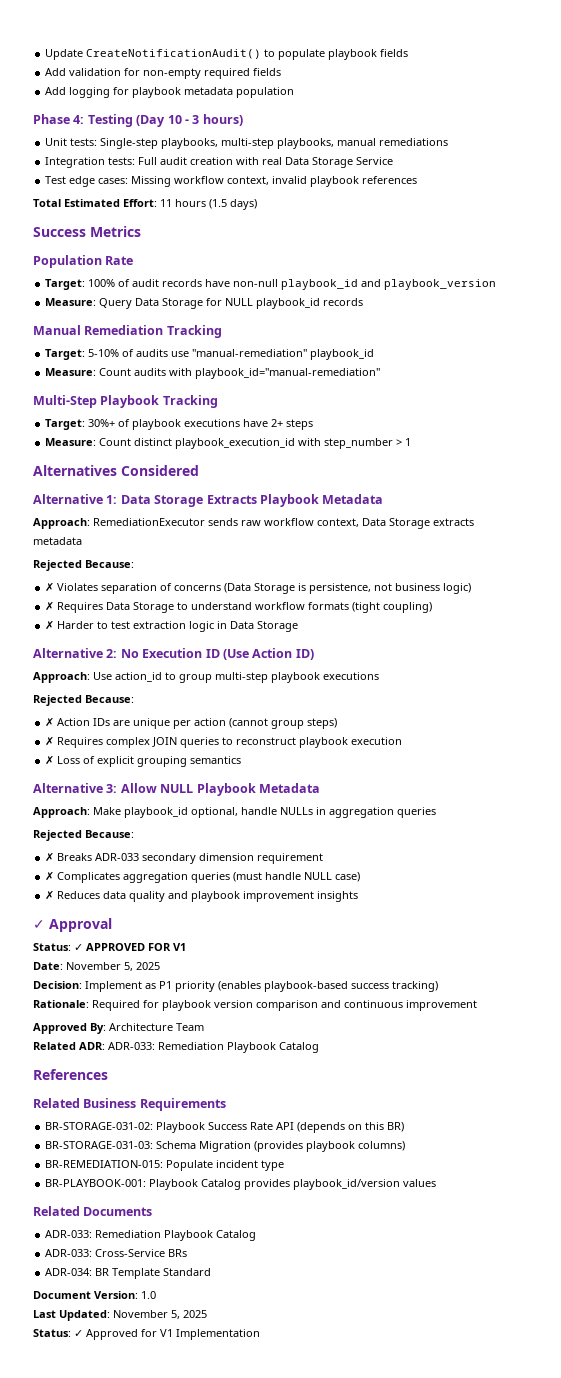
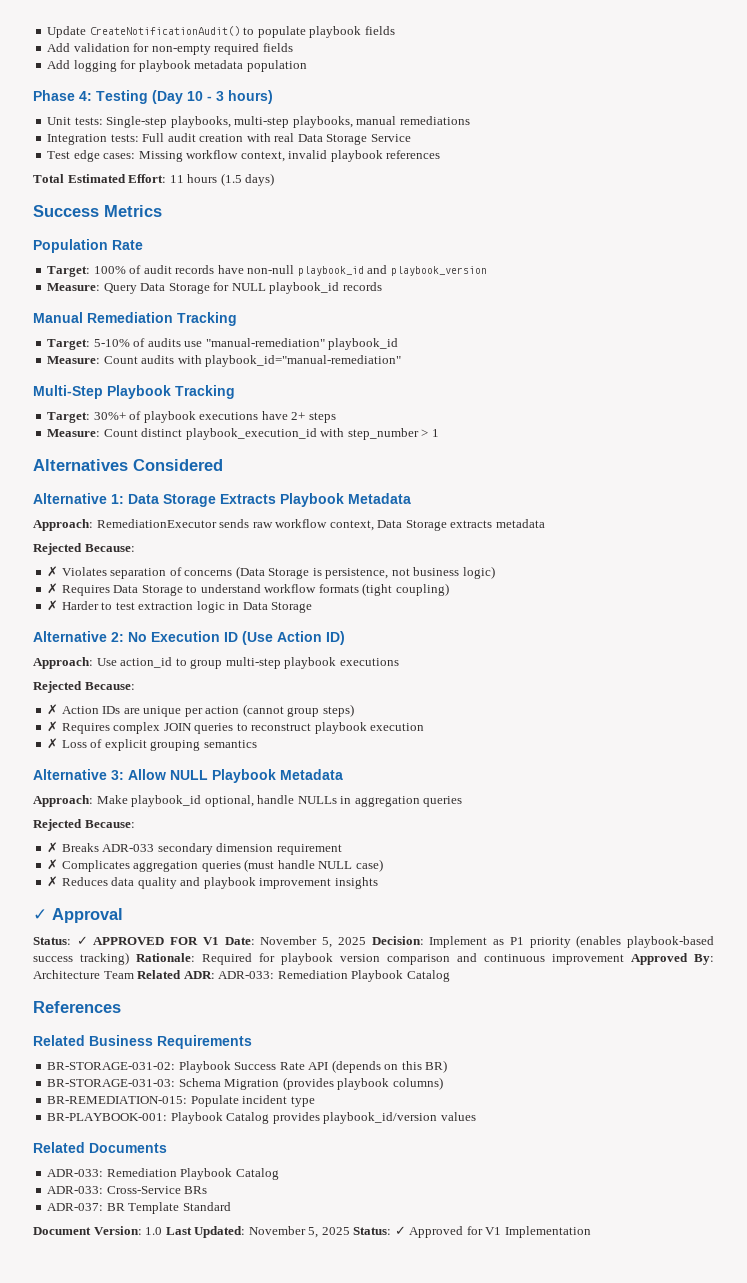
- Status: ✓ APPROVED FOR V1
- Date: November 5, 2025
- Decision: Implement as P1 priority (enables playbook-based success tracking)
- Rationale: Required for playbook version comparison and continuous improvement
- Approved By: Architecture Team
- Related ADR: ADR-033: Remediation Playbook Catalog
+ Status: ✓ APPROVED FOR V1 Date: November 5, 2025 Decision: Implement as P1 priority (enables playbook-based success tracking) Rationale: Required for playbook version comparison and continuous improvement Approved By: Architecture Team Related ADR: ADR-033: Remediation Playbook Catalog
- ADR-034: BR Template Standard
+ ADR-037: BR Template Standard
- Document Version: 1.0
- Last Updated: November 5, 2025
- Status: ✓ Approved for V1 Implementation
+ Document Version: 1.0 Last Updated: November 5, 2025 Status: ✓ Approved for V1 Implementation

